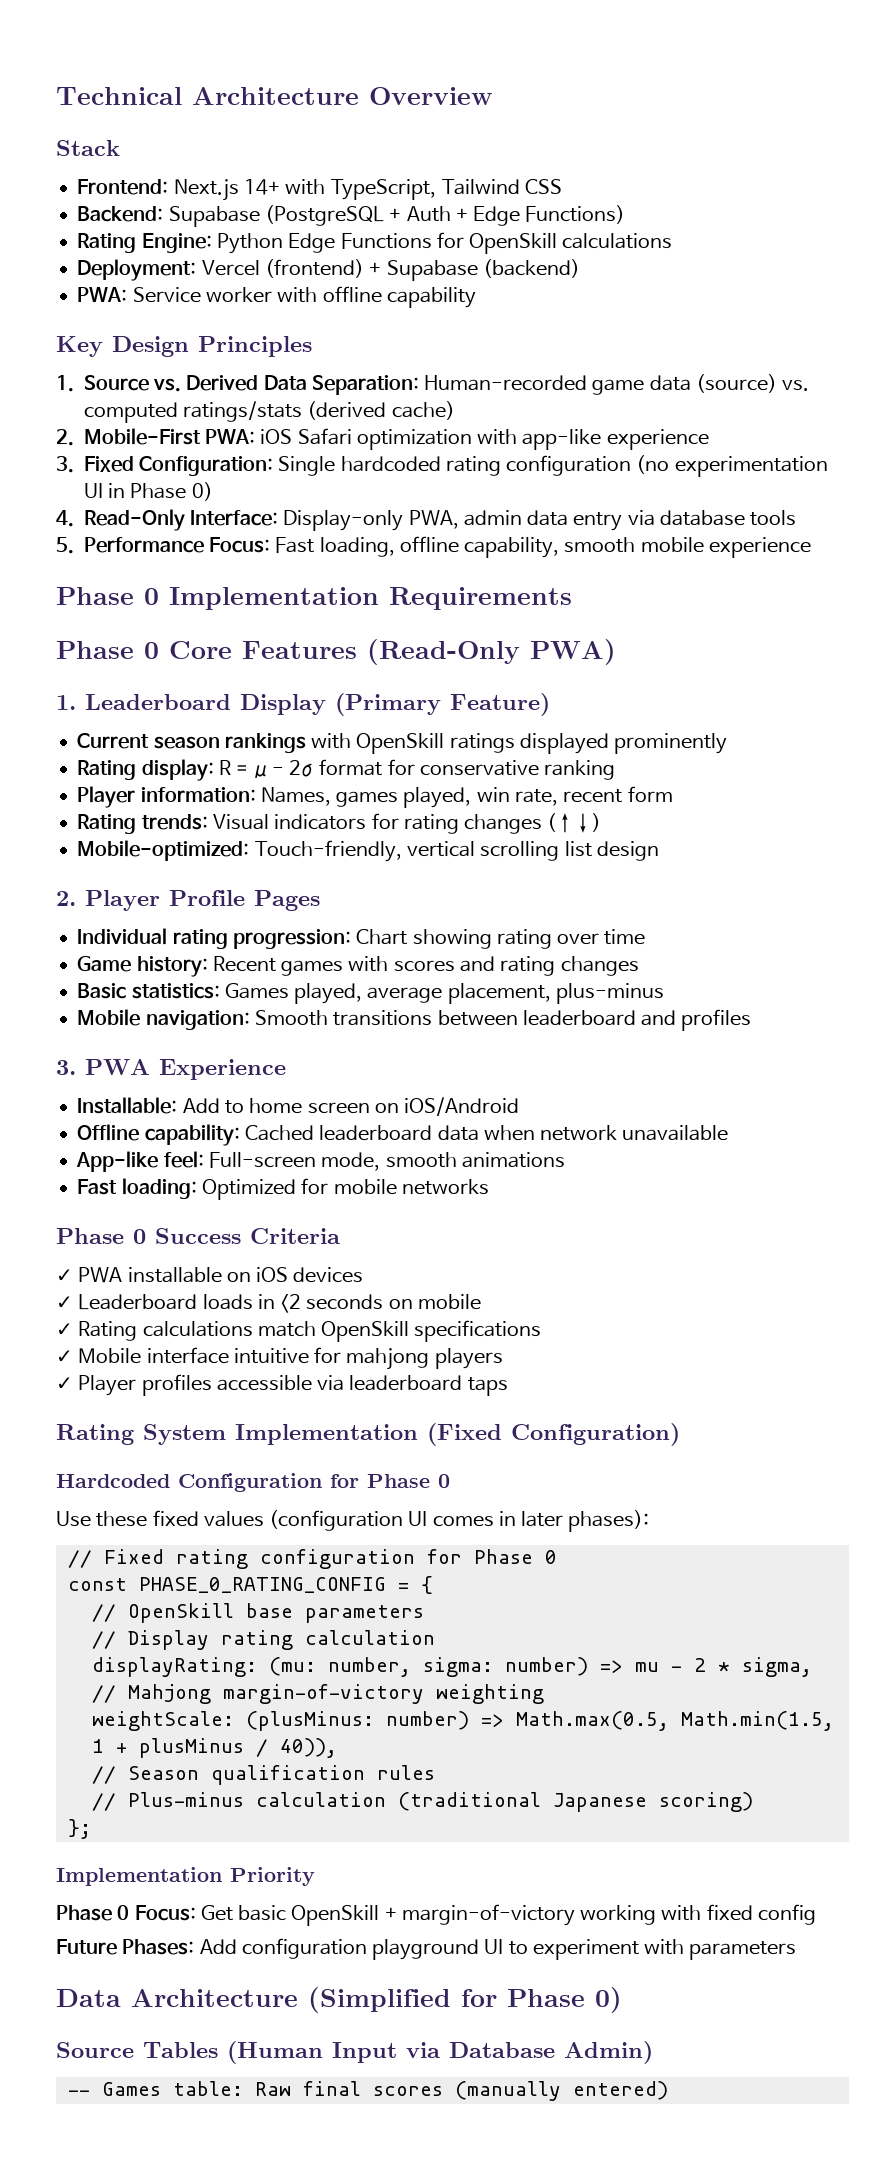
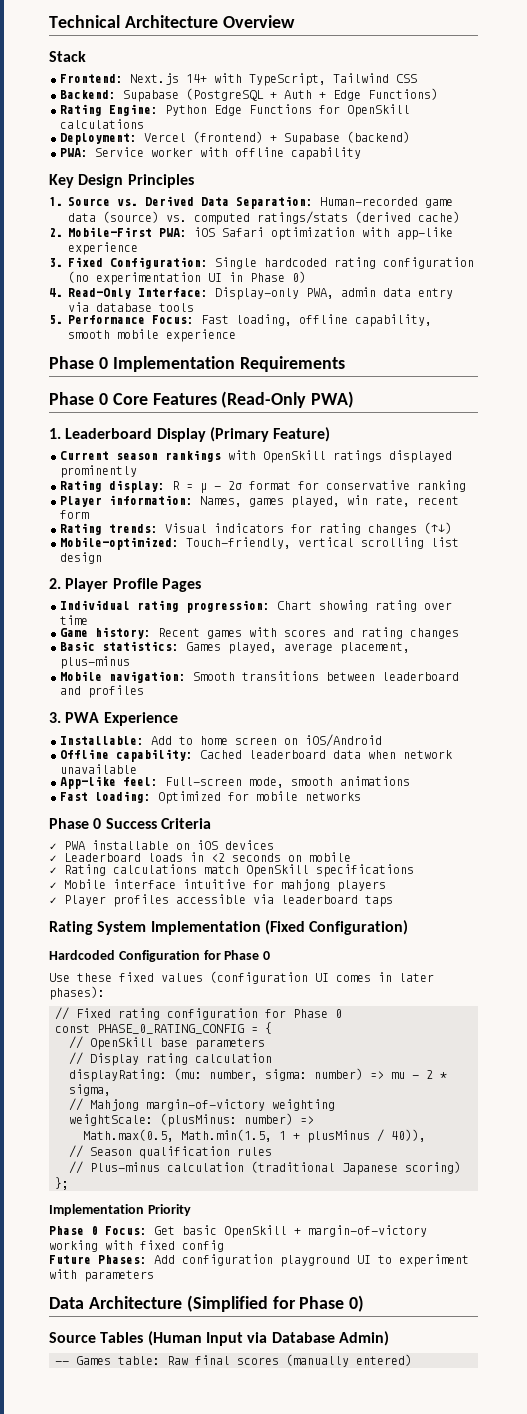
- weightScale: (plusMinus: number) => Math.max(0.5, Math.min(1.5, 1 + plusMinus / 40)),
+ weightScale: (plusMinus: number) =>
+ Math.max(0.5, Math.min(1.5, 1 + plusMinus / 40)),

